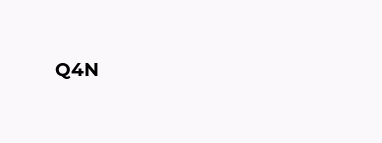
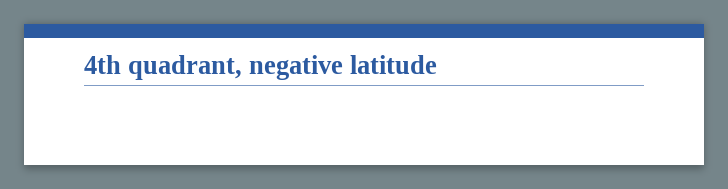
- Q4N
+ 4th quadrant, negative latitude

